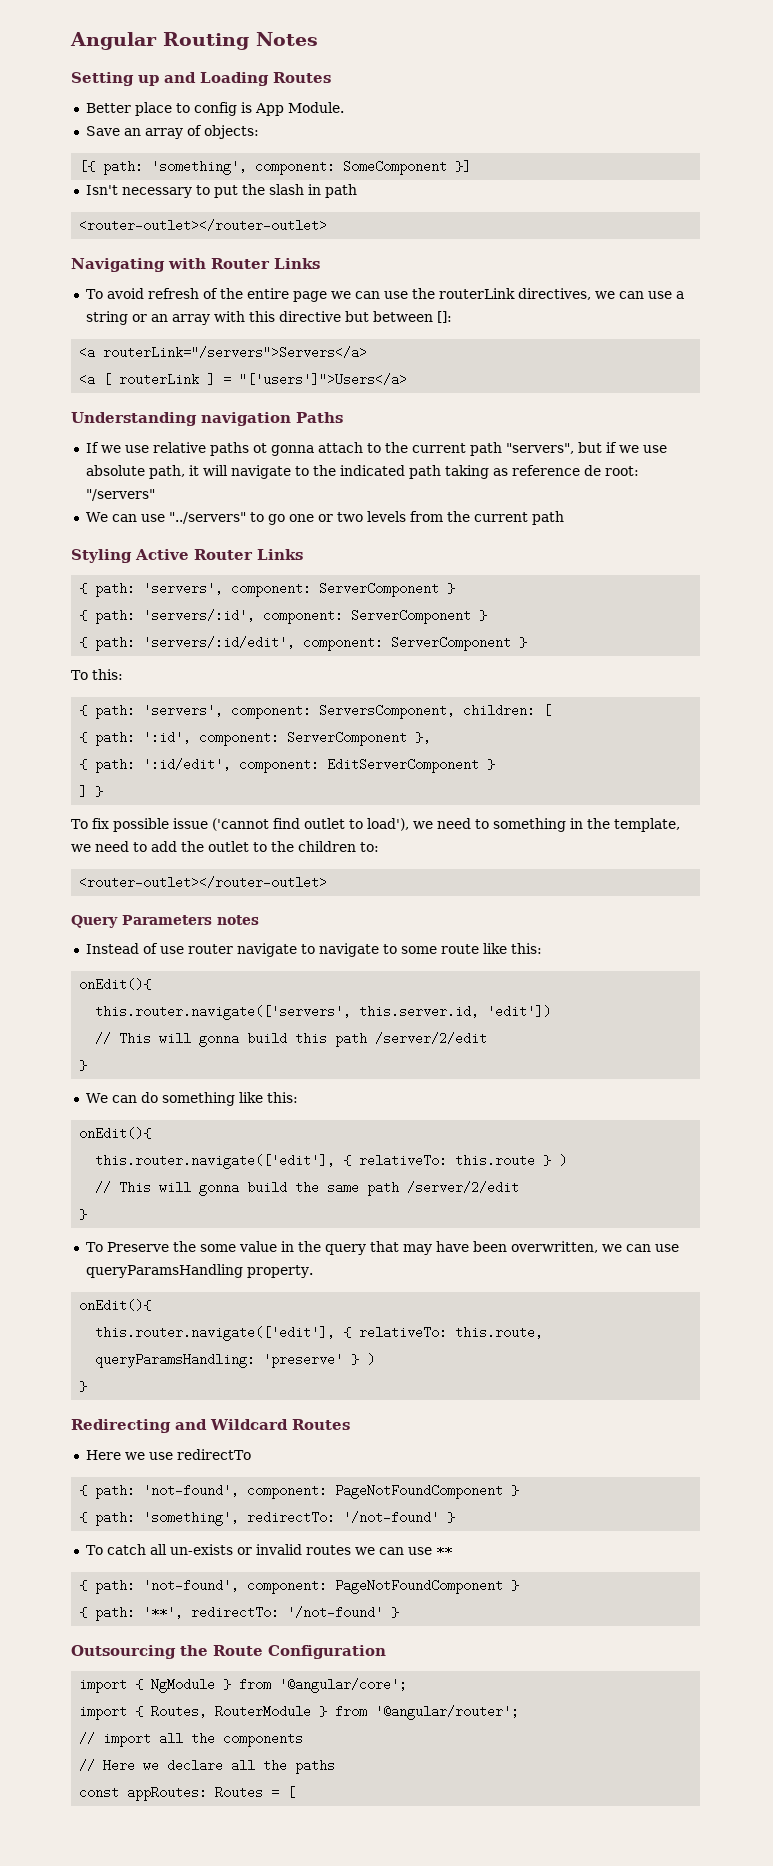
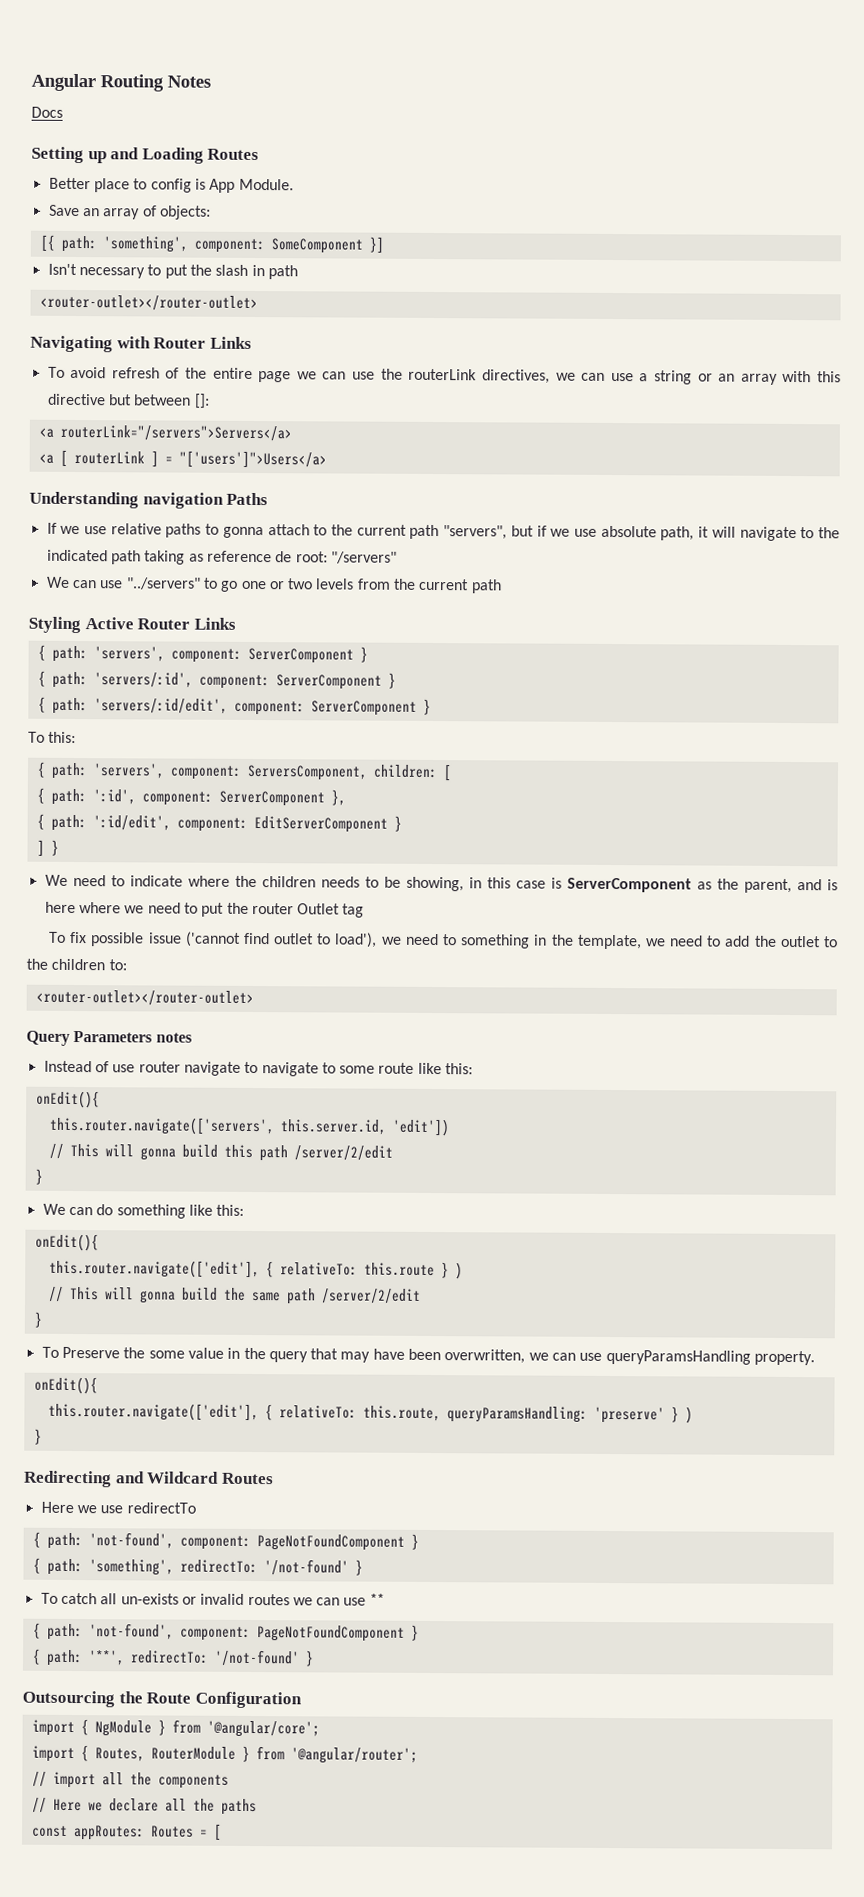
+ Docs
- If we use relative paths ot gonna attach to the current path "servers", but if we use absolute path, it will navigate to the indicated path taking as reference de root: "/servers"
+ If we use relative paths to gonna attach to the current path "servers", but if we use absolute path, it will navigate to the indicated path taking as reference de root: "/servers"
+ We need to indicate where the children needs to be showing, in this case is ServerComponent as the parent, and is here where we need to put the router Outlet tag

